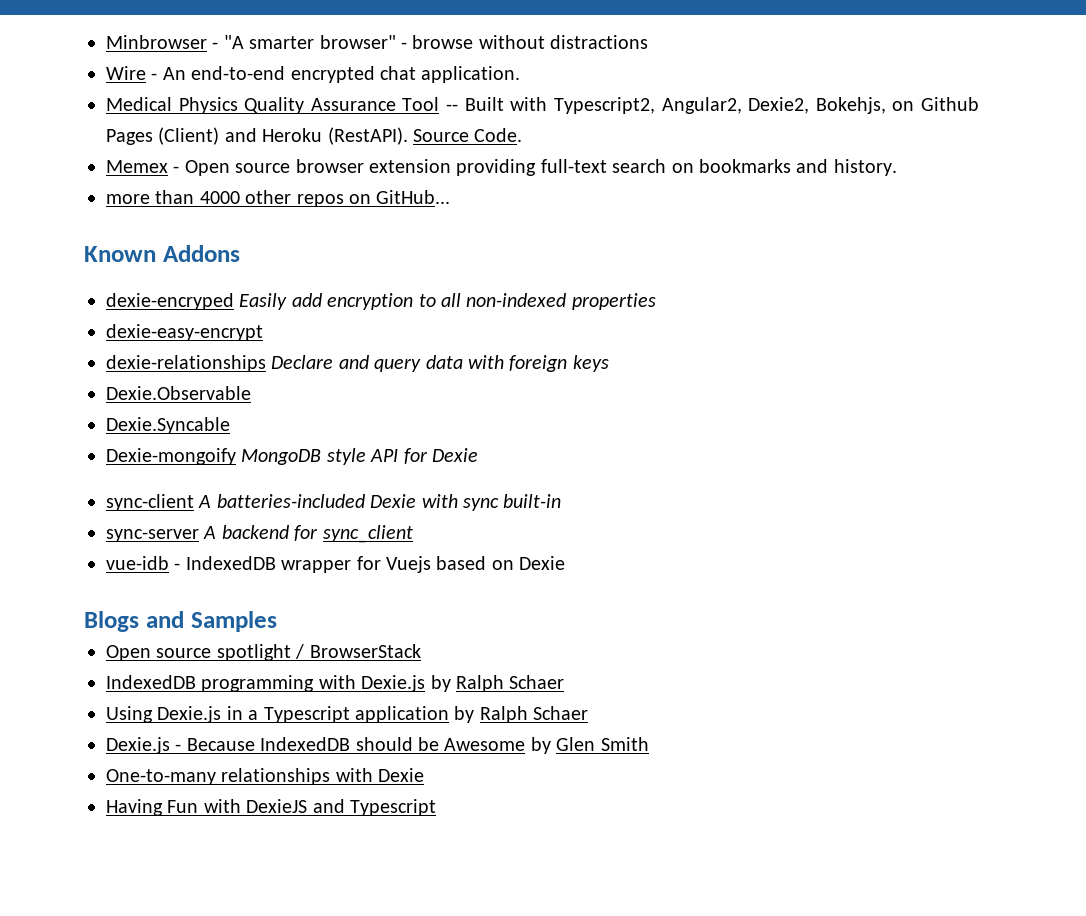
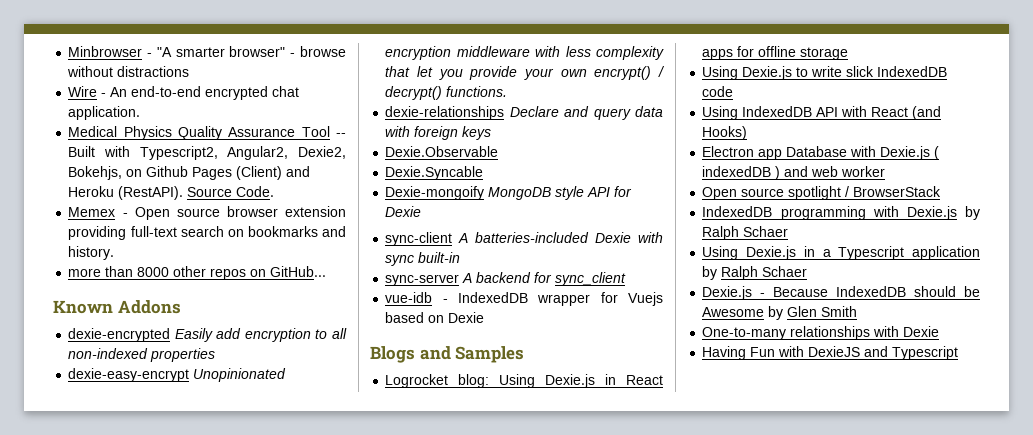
- more than 4000 other repos on GitHub...
+ more than 8000 other repos on GitHub...
- dexie-encryped Easily add encryption to all non-indexed properties
+ dexie-encrypted Easily add encryption to all non-indexed properties
- dexie-easy-encrypt
+ dexie-easy-encrypt Unopinionated encryption middleware with less complexity that let you provide your own encrypt() / decrypt() functions.
+ Logrocket blog: Using Dexie.js in React apps for offline storage
+ Using Dexie.js to write slick IndexedDB code
+ Using IndexedDB API with React (and Hooks)
+ Electron app Database with Dexie.js ( indexedDB ) and web worker

